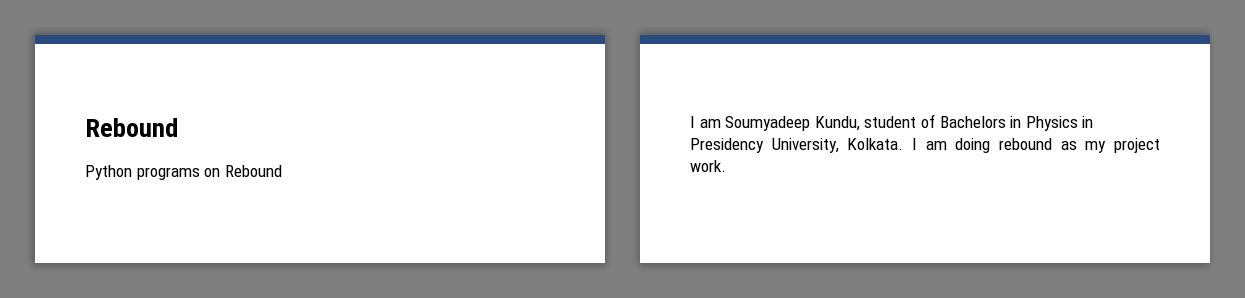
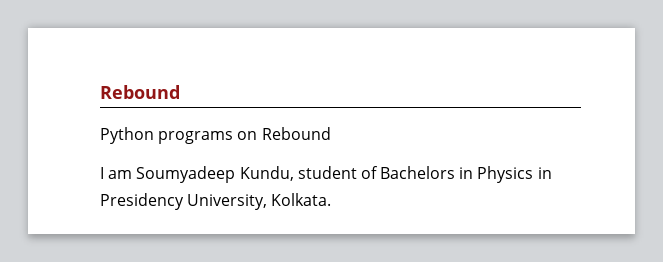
- I am doing rebound as my project work.

